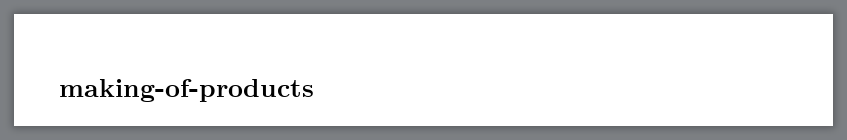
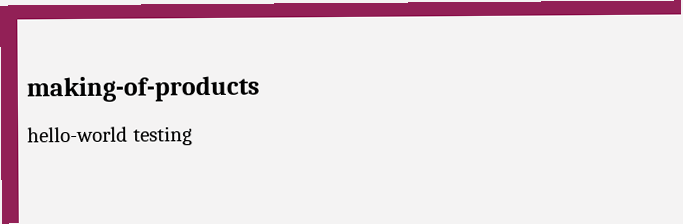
+ hello-world testing

